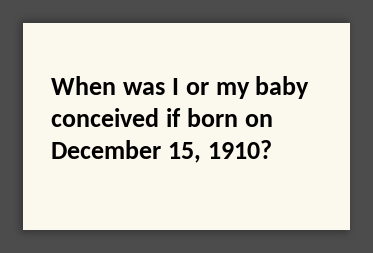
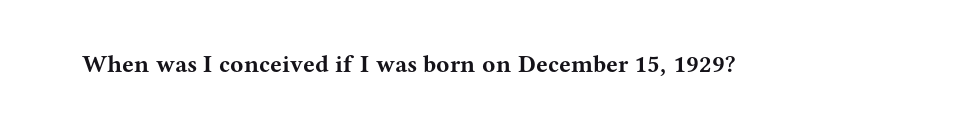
- When was I or my baby conceived if born on December 15, 1910?
+ When was I conceived if I was born on December 15, 1929?

